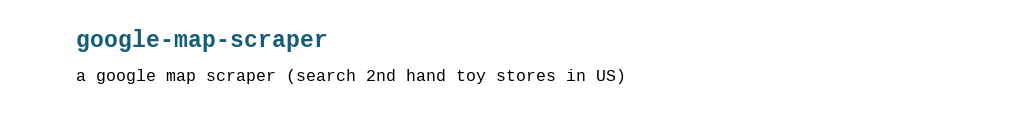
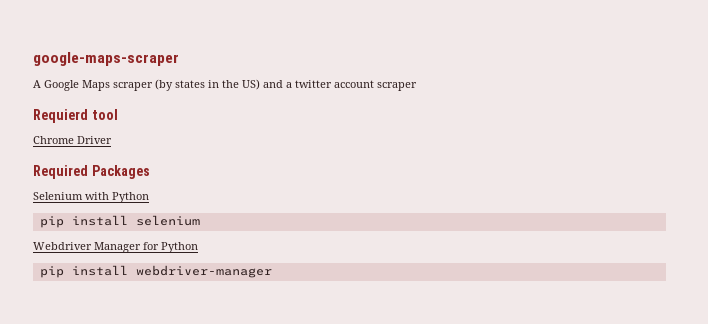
- google-map-scraper
- a google map scraper (search 2nd hand toy stores in US)
+ google-maps-scraper
+ A Google Maps scraper (by states in the US) and a twitter account scraper
+ Requierd tool
+ Chrome Driver
+ Required Packages
+ Selenium with Python
+ pip install selenium
+ Webdriver Manager for Python
+ pip install webdriver-manager

